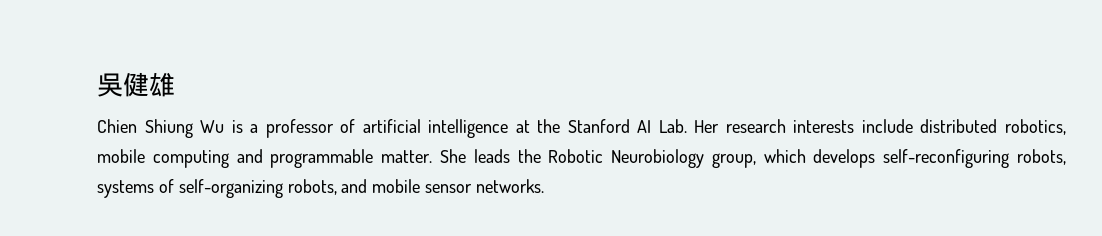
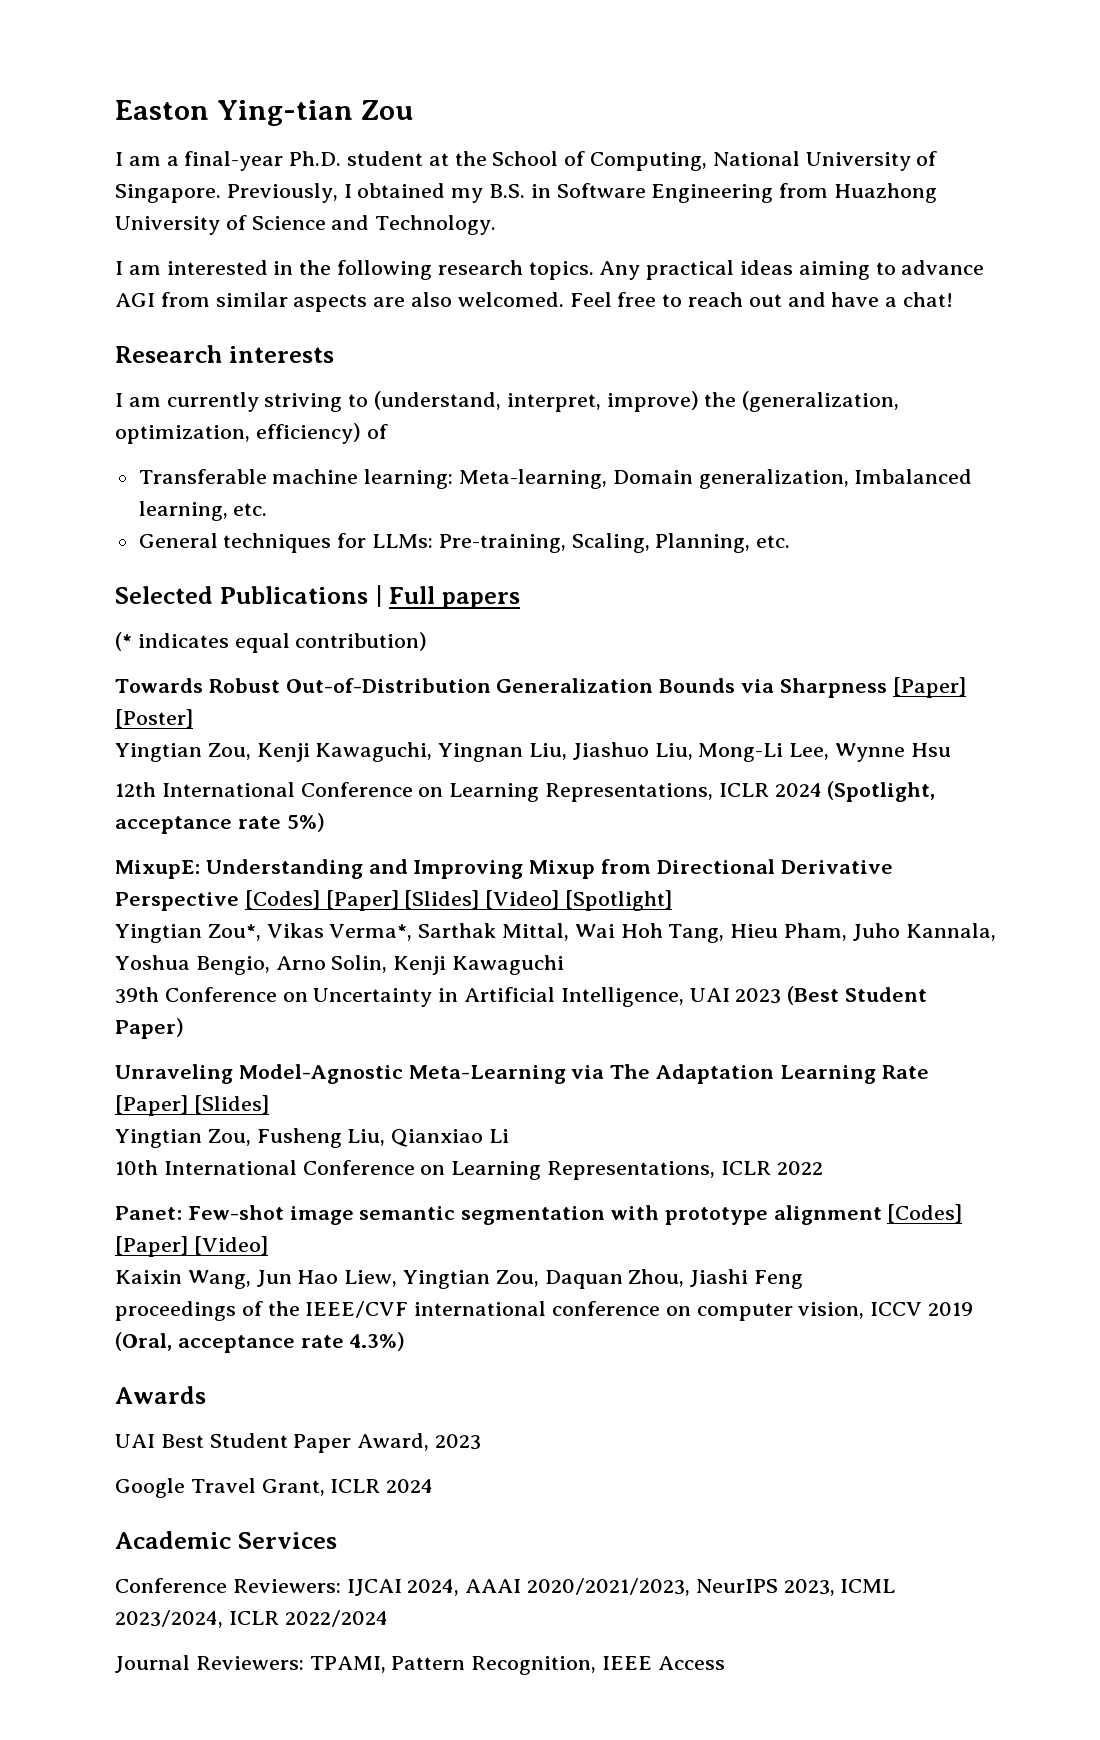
- 吳健雄
- Chien Shiung Wu is a professor of artificial intelligence at the Stanford AI Lab. Her research interests include distributed robotics, mobile computing and programmable matter. She leads the Robotic Neurobiology group, which develops self-reconfiguring robots, systems of self-organizing robots, and mobile sensor networks.
+ Easton Ying-tian Zou
+ I am a final-year Ph.D. student at the School of Computing, National University of Singapore. Previously, I obtained my B.S. in Software Engineering from Huazhong University of Science and Technology.
+ I am interested in the following research topics. Any practical ideas aiming to advance AGI from similar aspects are also welcomed. Feel free to reach out and have a chat!
+ Research interests
+ I am currently striving to (understand, interpret, improve) the (generalization, optimization, efficiency) of
+ Transferable machine learning: Meta-learning, Domain generalization, Imbalanced learning, etc.
+ General techniques for LLMs: Pre-training, Scaling, Planning, etc.
+ Selected Publications | Full papers
+ (* indicates equal contribution)
+ Towards Robust Out-of-Distribution Generalization Bounds via Sharpness [Paper] [Poster]
+ Yingtian Zou, Kenji Kawaguchi, Yingnan Liu, Jiashuo Liu, Mong-Li Lee, Wynne Hsu
+ 12th International Conference on Learning Representations, ICLR 2024 (Spotlight, acceptance rate 5%)
+ MixupE: Understanding and Improving Mixup from Directional Derivative Perspective [Codes] [Paper] [Slides] [Video] [Spotlight]
+ Yingtian Zou*, Vikas Verma*, Sarthak Mittal, Wai Hoh Tang, Hieu Pham, Juho Kannala, Yoshua Bengio, Arno Solin, Kenji Kawaguchi
+ 39th Conference on Uncertainty in Artificial Intelligence, UAI 2023 (Best Student Paper)
+ Unraveling Model-Agnostic Meta-Learning via The Adaptation Learning Rate [Paper] [Slides]
+ Yingtian Zou, Fusheng Liu, Qianxiao Li
+ 10th International Conference on Learning Representations, ICLR 2022
+ Panet: Few-shot image semantic segmentation with prototype alignment [Codes] [Paper] [Video]
+ Kaixin Wang, Jun Hao Liew, Yingtian Zou, Daquan Zhou, Jiashi Feng
+ proceedings of the IEEE/CVF international conference on computer vision, ICCV 2019 (Oral, acceptance rate 4.3%)
+ Awards
+ UAI Best Student Paper Award, 2023
+ Google Travel Grant, ICLR 2024
+ Academic Services
+ Conference Reviewers: IJCAI 2024, AAAI 2020/2021/2023, NeurIPS 2023, ICML 2023/2024, ICLR 2022/2024
+ Journal Reviewers: TPAMI, Pattern Recognition, IEEE Access

